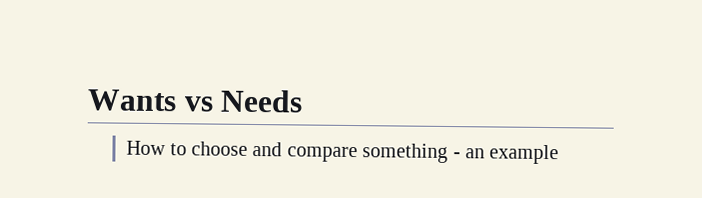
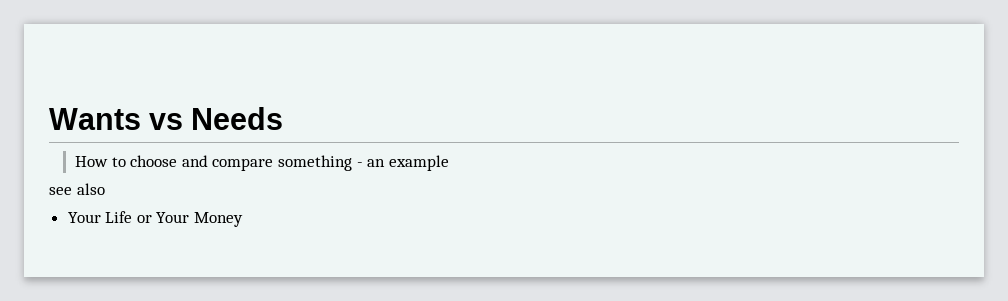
+ see also
+ Your Life or Your Money

